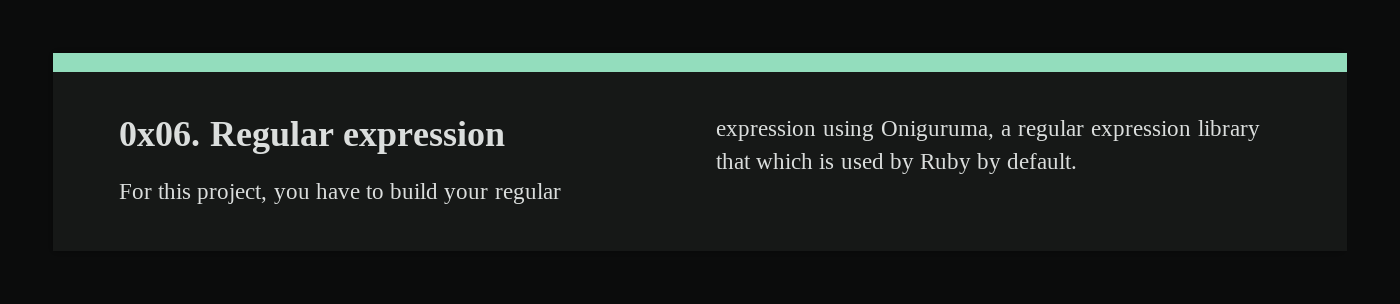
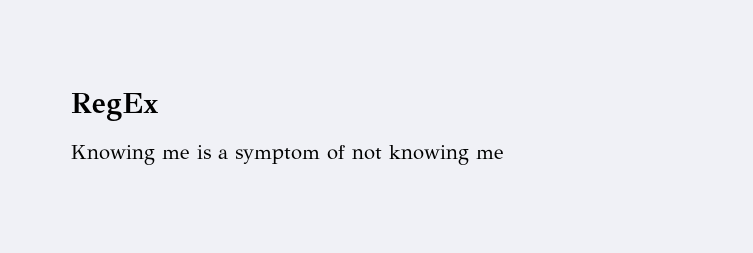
- 0x06. Regular expression
- For this project, you have to build your regular expression using Oniguruma, a regular expression library that which is used by Ruby by default.
+ RegEx
+ Knowing me is a symptom of not knowing me

